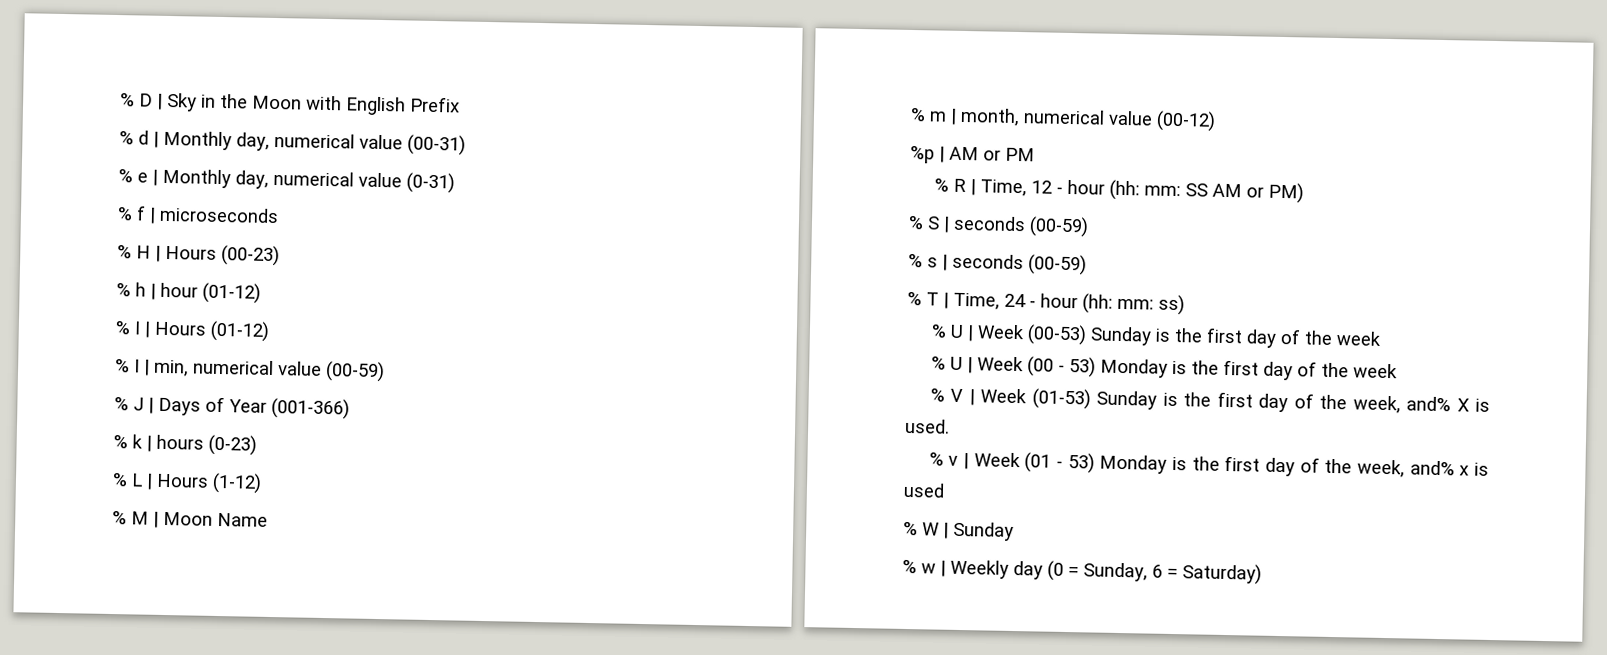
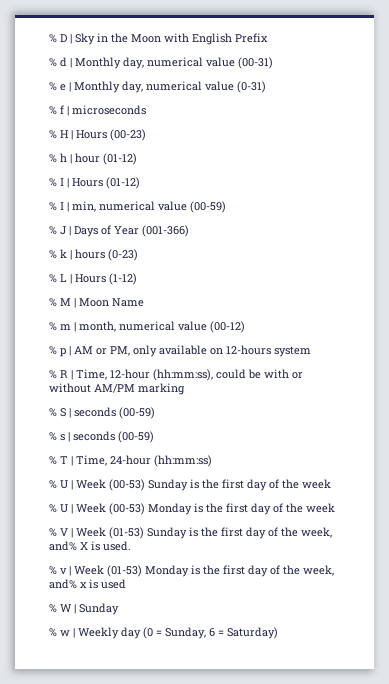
- %p | AM or PM
- % R | Time, 12 - hour (hh: mm: SS AM or PM)
+ % p | AM or PM, only available on 12-hours system
+ % R | Time, 12-hour (hh:mm:ss), could be with or without AM/PM marking
- % T | Time, 24 - hour (hh: mm: ss)
+ % T | Time, 24-hour (hh:mm:ss)
- % U | Week (00 - 53) Monday is the first day of the week
+ % U | Week (00-53) Monday is the first day of the week
- % v | Week (01 - 53) Monday is the first day of the week, and% x is used
+ % v | Week (01-53) Monday is the first day of the week, and% x is used

